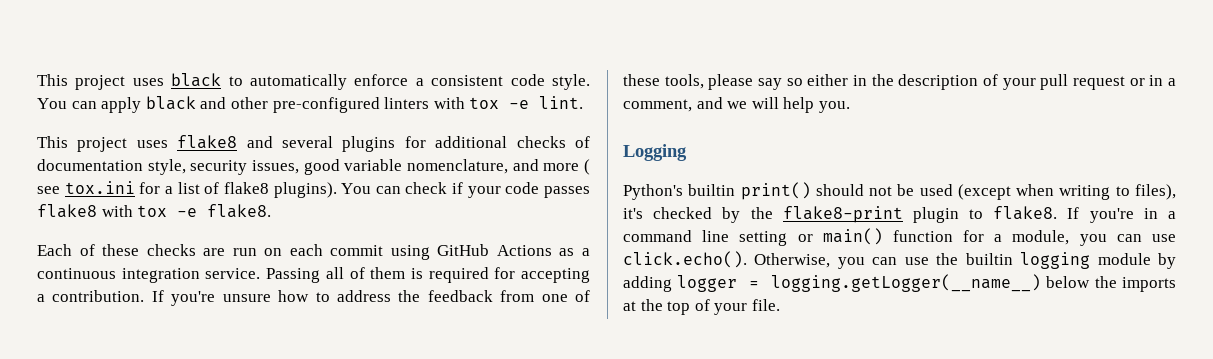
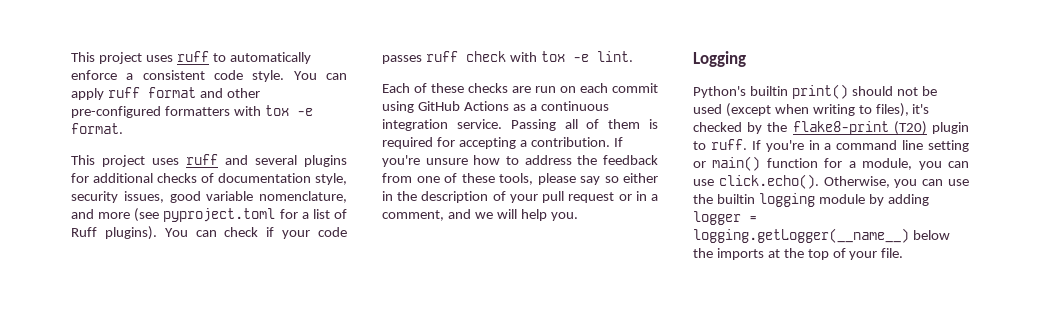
- This project uses black to automatically enforce a consistent code style.
+ This project uses ruff to automatically enforce a consistent code style.
- You can apply black and other pre-configured linters with tox -e lint.
- This project uses flake8 and several plugins for additional checks of documentation style, security issues, good variable nomenclature, and more ( see tox.ini for a list of flake8 plugins).
+ You can apply ruff format and other pre-configured formatters with tox -e format.
+ This project uses ruff and several plugins for additional checks of documentation style, security issues, good variable nomenclature, and more (see pyproject.toml for a list of Ruff plugins).
- You can check if your code passes flake8 with tox -e flake8.
+ You can check if your code passes ruff check with tox -e lint.
- Python's builtin print() should not be used (except when writing to files), it's checked by the flake8-print plugin to flake8.
+ Python's builtin print() should not be used (except when writing to files), it's checked by the flake8-print (T20) plugin to ruff.

